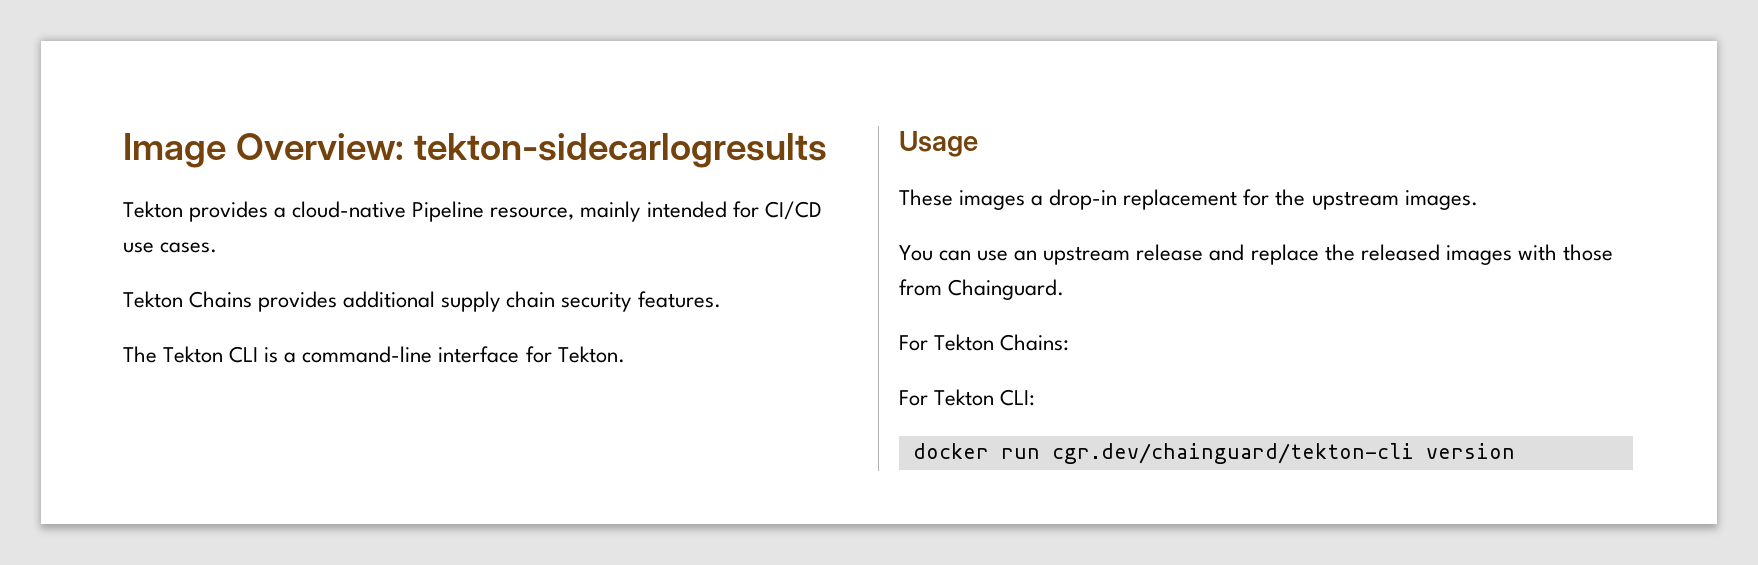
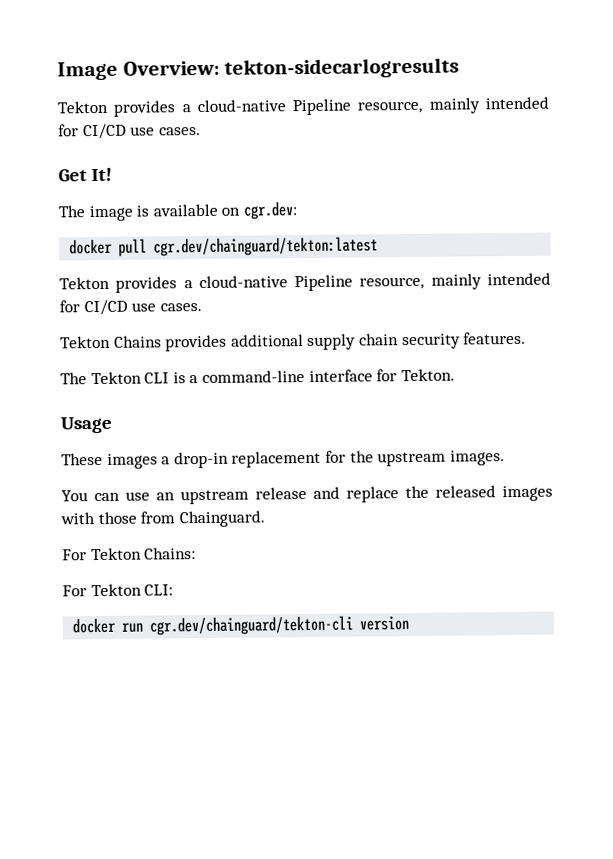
+ Get It!
+ The image is available on cgr.dev:
+ docker pull cgr.dev/chainguard/tekton:latest
+ Tekton provides a cloud-native Pipeline resource, mainly intended for CI/CD use cases.

